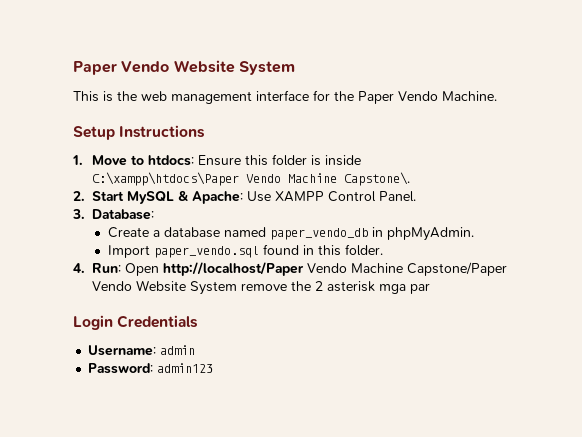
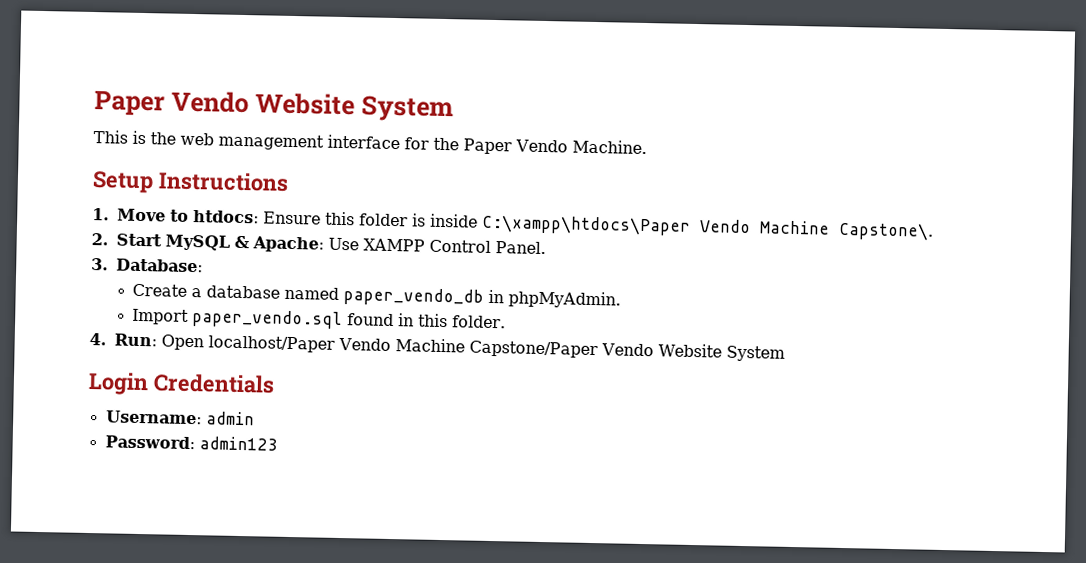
- 4. Run: Open http://localhost/Paper Vendo Machine Capstone/Paper Vendo Website System remove the 2 asterisk mga par
+ 4. Run: Open localhost/Paper Vendo Machine Capstone/Paper Vendo Website System

